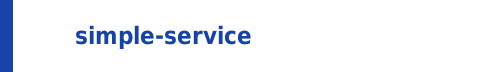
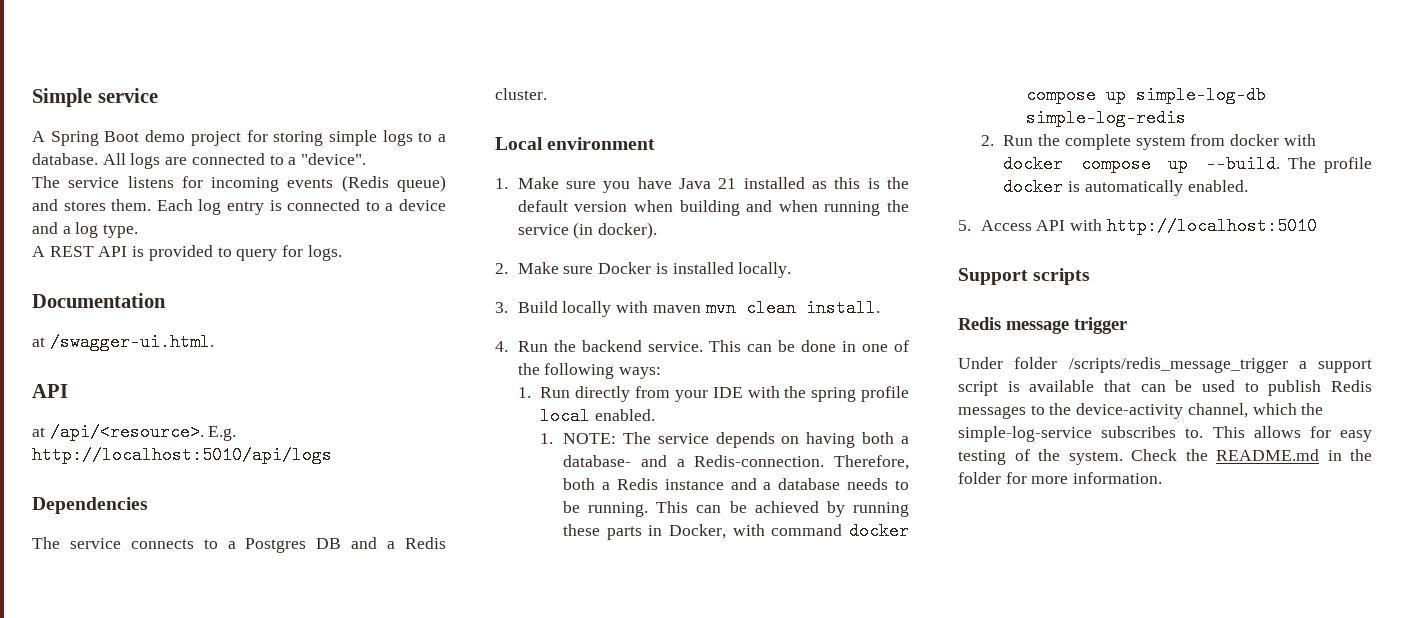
- simple-service
+ Simple service
+ A Spring Boot demo project for storing simple logs to a database. All logs are connected to a "device".
+ The service listens for incoming events (Redis queue) and stores them. Each log entry is connected to a device and a log type.
+ A REST API is provided to query for logs.
+ Documentation
+ at /swagger-ui.html.
+ API
+ at /api/<resource>. E.g. http://localhost:5010/api/logs
+ Dependencies
+ The service connects to a Postgres DB and a Redis cluster.
+ Local environment
+ 1. Make sure you have Java 21 installed as this is the default version when building and when running the service (in docker).
+ 2. Make sure Docker is installed locally.
+ 3. Build locally with maven mvn clean install.
+ 4. Run the backend service. This can be done in one of the following ways:
+ 1. Run directly from your IDE with the spring profile local enabled.
+ 1. NOTE: The service depends on having both a database- and a Redis-connection. Therefore, both a Redis instance and a database needs to be running. This can be achieved by running these parts in Docker, with command docker compose up simple-log-db simple-log-redis
+ 2. Run the complete system from docker with docker compose up --build. The profile docker is automatically enabled.
+ 5. Access API with http://localhost:5010
+ Support scripts
+ Redis message trigger
+ Under folder /scripts/redis_message_trigger a support script is available that can be used to publish Redis messages to the device-activity channel, which the simple-log-service subscribes to. This allows for easy testing of the system. Check the README.md in the folder for more information.

